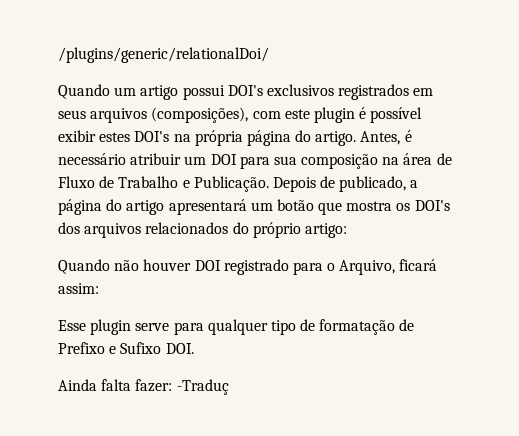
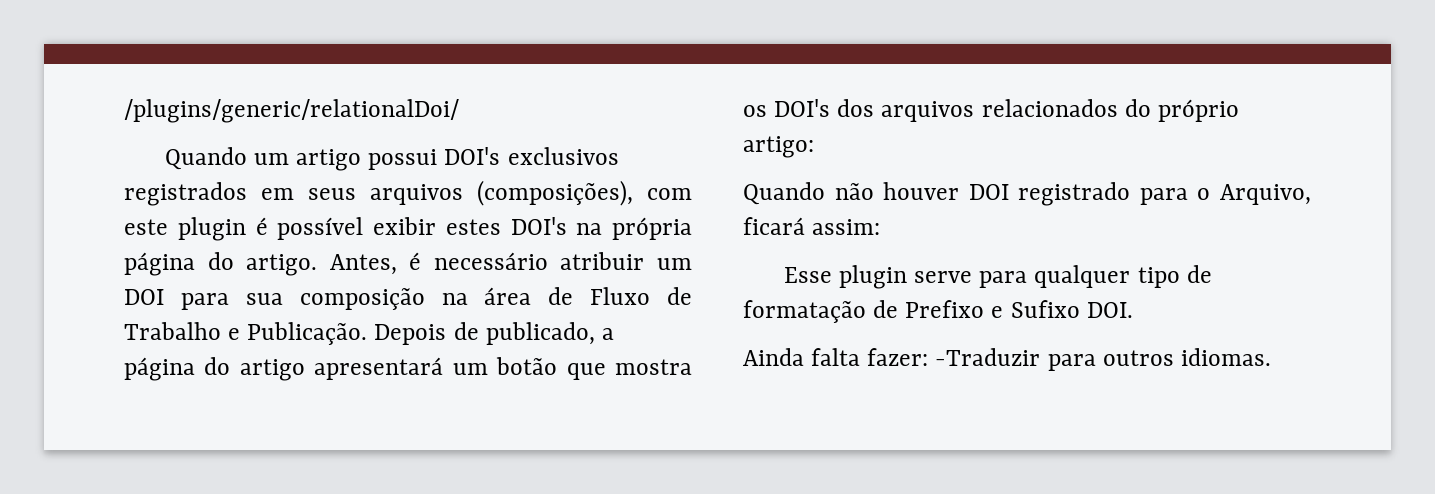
- Ainda falta fazer: -Traduç
+ Ainda falta fazer: -Traduzir para outros idiomas.

